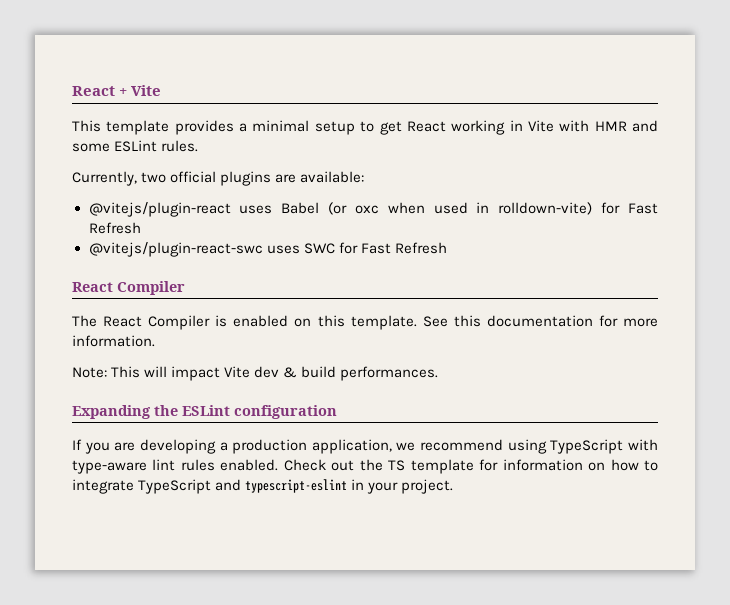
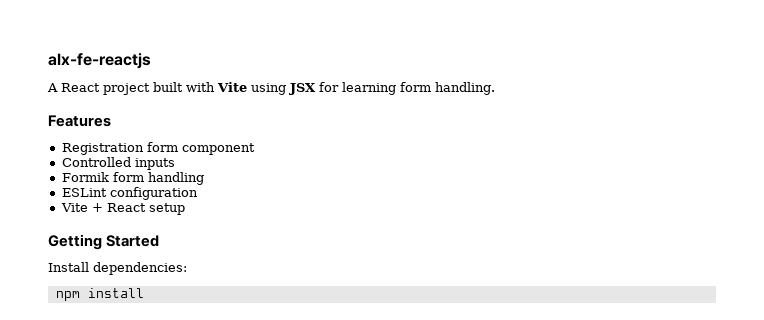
- React + Vite
- This template provides a minimal setup to get React working in Vite with HMR and some ESLint rules.
- Currently, two official plugins are available:
- @vitejs/plugin-react uses Babel (or oxc when used in rolldown-vite) for Fast Refresh
- @vitejs/plugin-react-swc uses SWC for Fast Refresh
- React Compiler
- The React Compiler is enabled on this template. See this documentation for more information.
- Note: This will impact Vite dev & build performances.
- Expanding the ESLint configuration
- If you are developing a production application, we recommend using TypeScript with type-aware lint rules enabled. Check out the TS template for information on how to integrate TypeScript and typescript-eslint in your project.
+ alx-fe-reactjs
+ A React project built with Vite using JSX for learning form handling.
+ Features
+ Registration form component
+ Controlled inputs
+ Formik form handling
+ ESLint configuration
+ Vite + React setup
+ Getting Started
+ Install dependencies:
+ npm install

